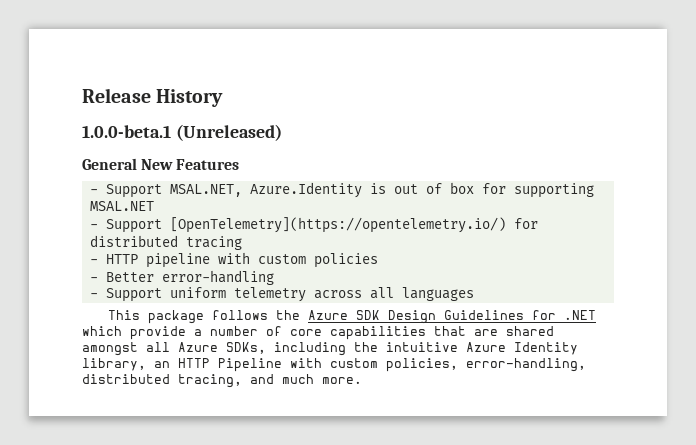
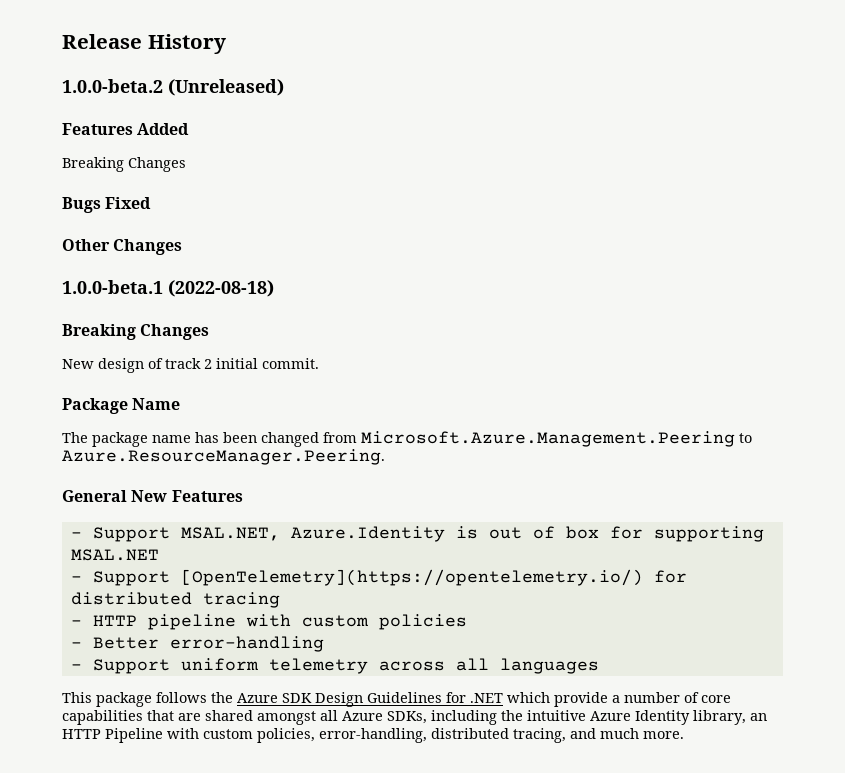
- 1.0.0-beta.1 (Unreleased)
+ 1.0.0-beta.2 (Unreleased)
+ Features Added
+ Breaking Changes
+ Bugs Fixed
+ Other Changes
+ 1.0.0-beta.1 (2022-08-18)
+ Breaking Changes
+ New design of track 2 initial commit.
+ Package Name
+ The package name has been changed from Microsoft.Azure.Management.Peering to Azure.ResourceManager.Peering.

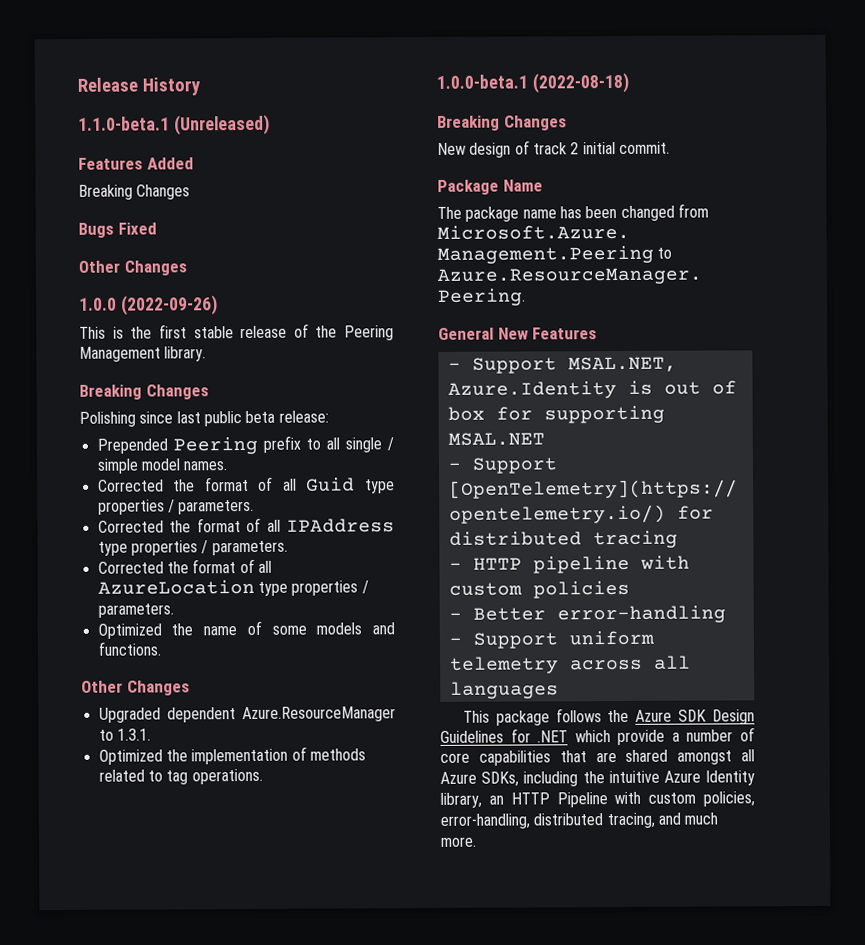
- 1.0.0-beta.2 (Unreleased)
+ 1.1.0-beta.1 (Unreleased)
+ 1.0.0 (2022-09-26)
+ This is the first stable release of the Peering Management library.
+ Breaking Changes
+ Polishing since last public beta release:
+ Prepended Peering prefix to all single / simple model names.
+ Corrected the format of all Guid type properties / parameters.
+ Corrected the format of all IPAddress type properties / parameters.
+ Corrected the format of all AzureLocation type properties / parameters.
+ Optimized the name of some models and functions.
+ Other Changes
+ Upgraded dependent Azure.ResourceManager to 1.3.1.
+ Optimized the implementation of methods related to tag operations.

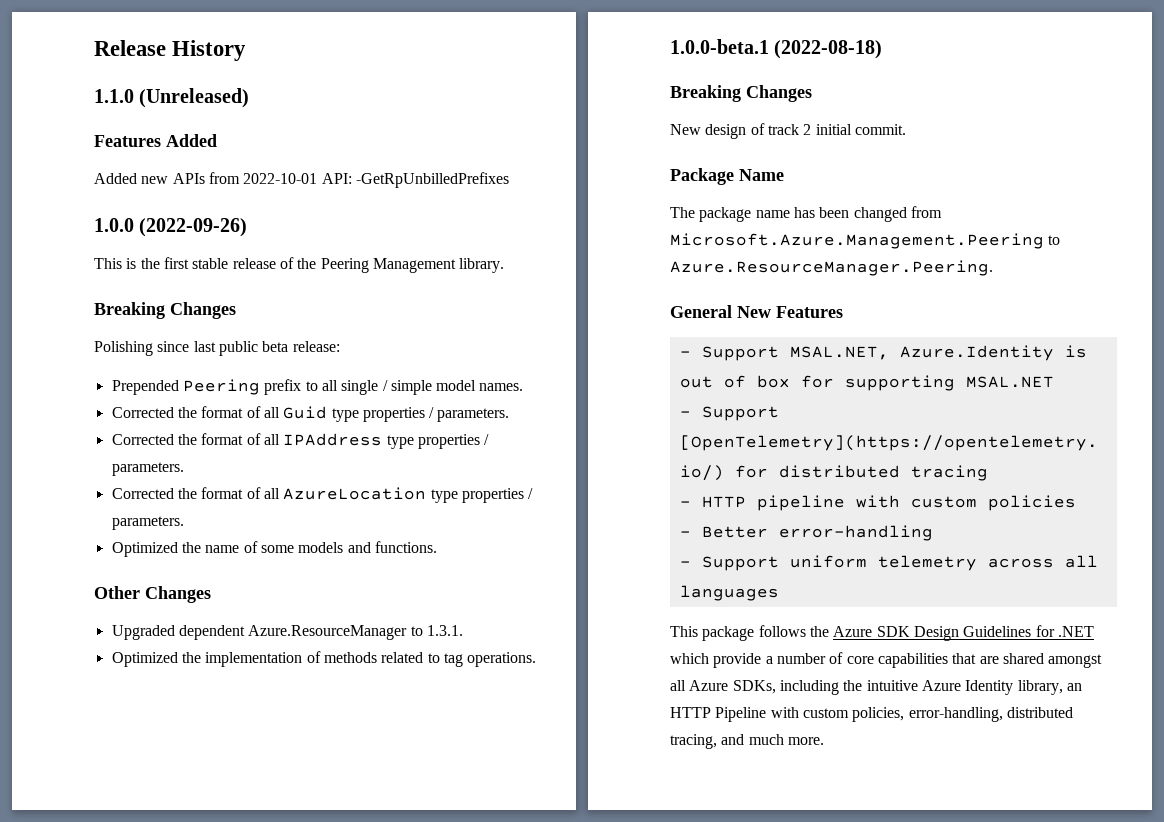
- 1.1.0-beta.1 (Unreleased)
+ 1.1.0 (Unreleased)
  Features Added
- Breaking Changes
- Bugs Fixed
- Other Changes
+ Added new APIs from 2022-10-01 API: -GetRpUnbilledPrefixes

